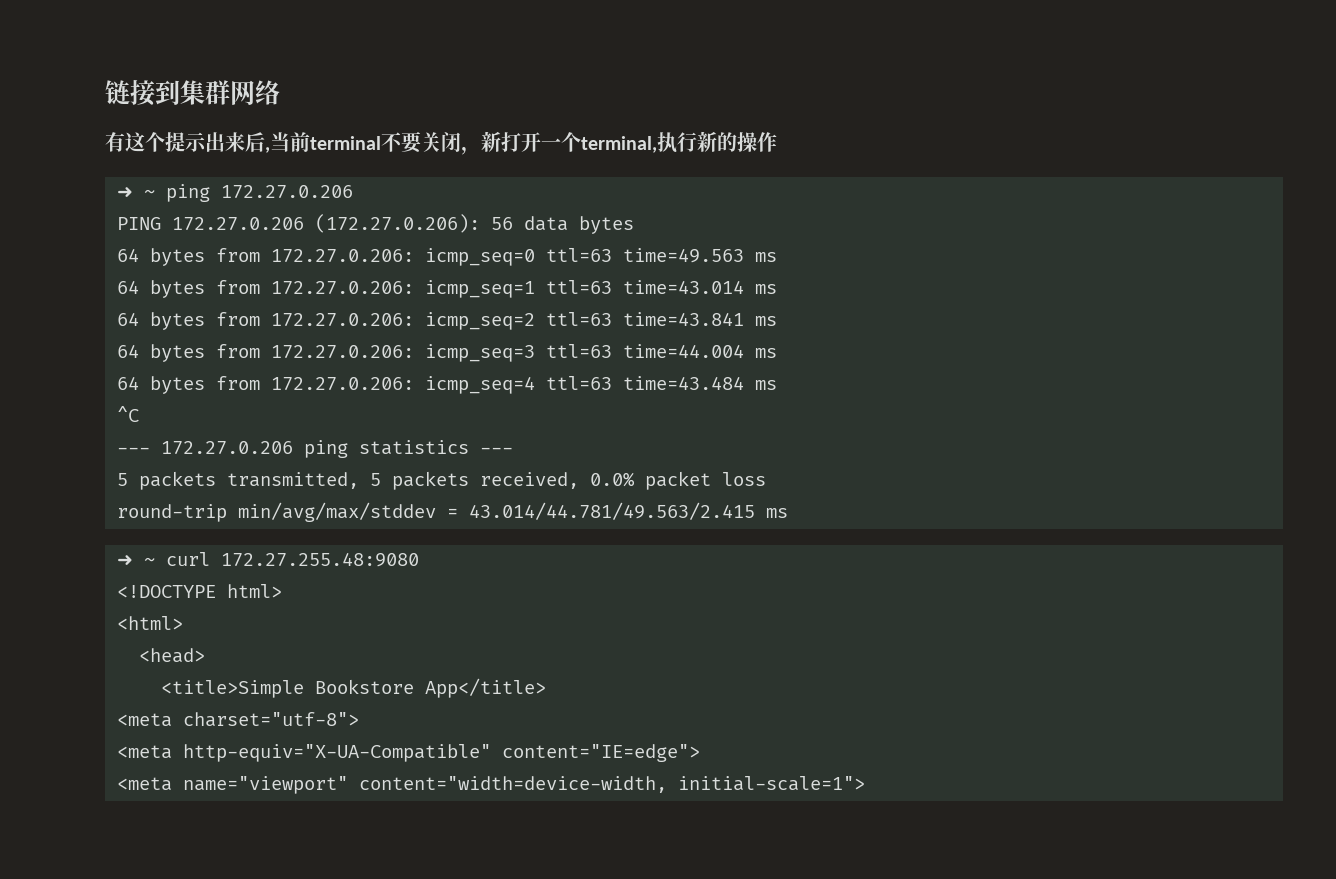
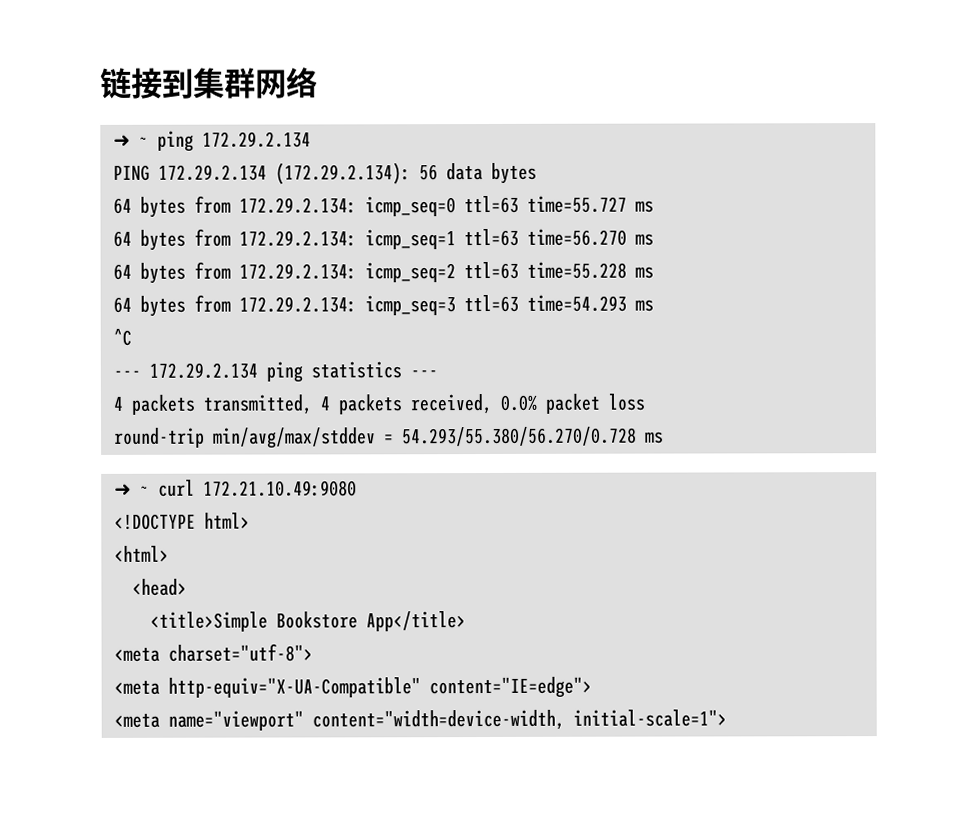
- 有这个提示出来后,当前terminal不要关闭，新打开一个terminal,执行新的操作
- ➜ ~ ping 172.27.0.206
+ ➜ ~ ping 172.29.2.134
- PING 172.27.0.206 (172.27.0.206): 56 data bytes
+ PING 172.29.2.134 (172.29.2.134): 56 data bytes
- 64 bytes from 172.27.0.206: icmp_seq=0 ttl=63 time=49.563 ms
- 64 bytes from 172.27.0.206: icmp_seq=1 ttl=63 time=43.014 ms
- 64 bytes from 172.27.0.206: icmp_seq=2 ttl=63 time=43.841 ms
- 64 bytes from 172.27.0.206: icmp_seq=3 ttl=63 time=44.004 ms
- 64 bytes from 172.27.0.206: icmp_seq=4 ttl=63 time=43.484 ms
+ 64 bytes from 172.29.2.134: icmp_seq=0 ttl=63 time=55.727 ms
+ 64 bytes from 172.29.2.134: icmp_seq=1 ttl=63 time=56.270 ms
+ 64 bytes from 172.29.2.134: icmp_seq=2 ttl=63 time=55.228 ms
+ 64 bytes from 172.29.2.134: icmp_seq=3 ttl=63 time=54.293 ms
- --- 172.27.0.206 ping statistics ---
+ --- 172.29.2.134 ping statistics ---
- 5 packets transmitted, 5 packets received, 0.0% packet loss
+ 4 packets transmitted, 4 packets received, 0.0% packet loss
- round-trip min/avg/max/stddev = 43.014/44.781/49.563/2.415 ms
+ round-trip min/avg/max/stddev = 54.293/55.380/56.270/0.728 ms
- ➜ ~ curl 172.27.255.48:9080
+ ➜ ~ curl 172.21.10.49:9080

